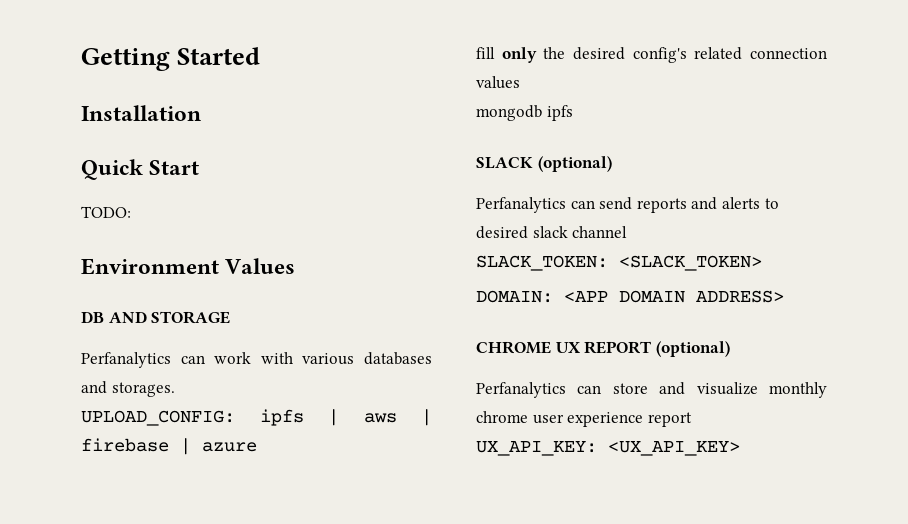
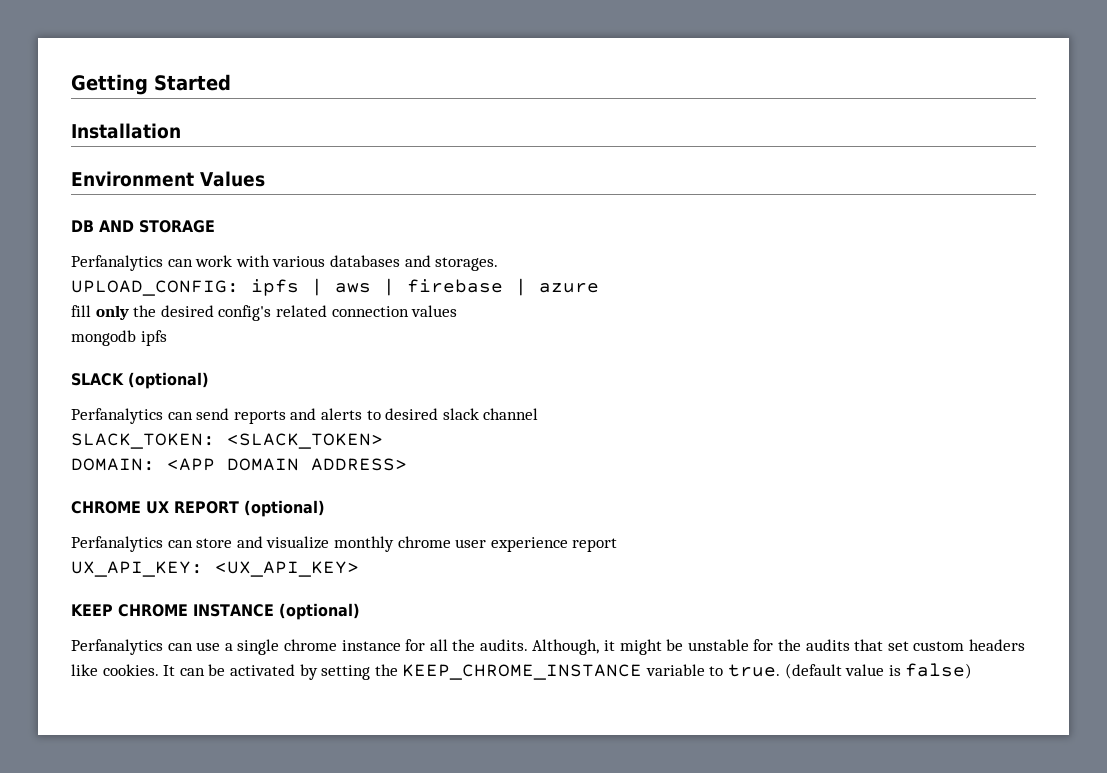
- Quick Start
- TODO:
+ KEEP CHROME INSTANCE (optional)
+ Perfanalytics can use a single chrome instance for all the audits. Although, it might be unstable for the audits that set custom headers like cookies. It can be activated by setting the KEEP_CHROME_INSTANCE variable to true. (default value is false)

